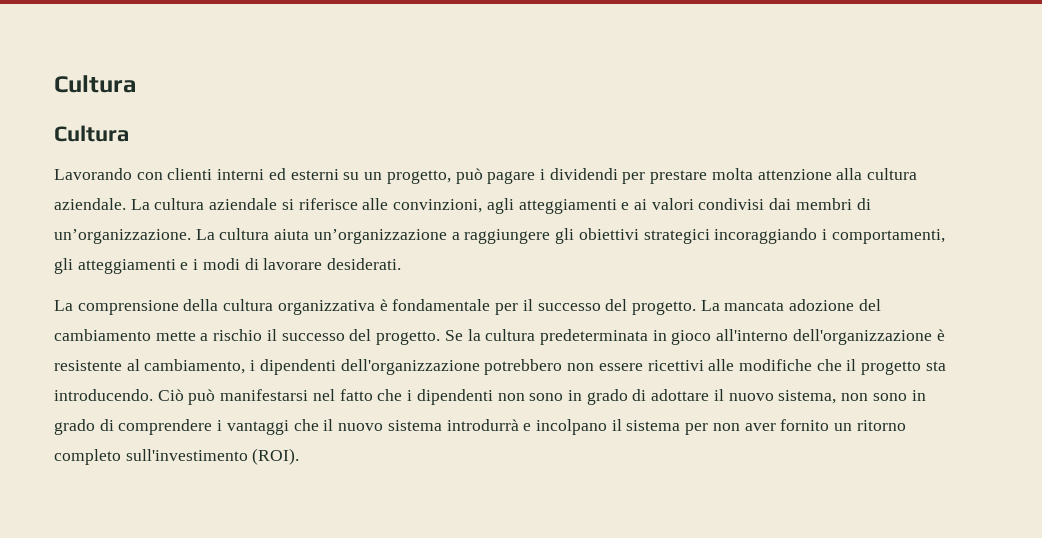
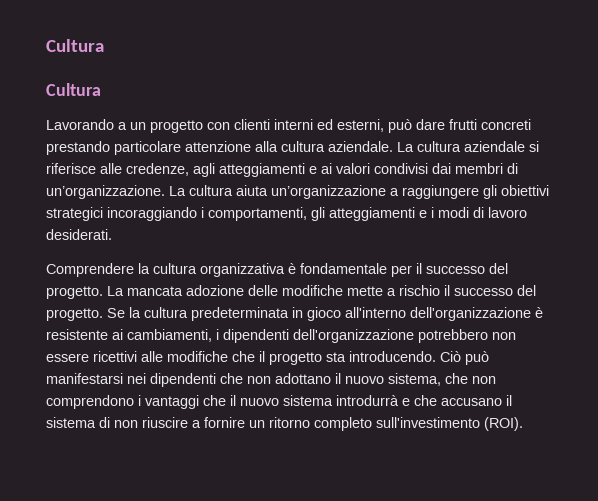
- Lavorando con clienti interni ed esterni su un progetto, può pagare i dividendi per prestare molta attenzione alla cultura aziendale.
+ Lavorando a un progetto con clienti interni ed esterni, può dare frutti concreti prestando particolare attenzione alla cultura aziendale.
- La cultura aziendale si riferisce alle convinzioni, agli atteggiamenti e ai valori condivisi dai membri di un’organizzazione.
+ La cultura aziendale si riferisce alle credenze, agli atteggiamenti e ai valori condivisi dai membri di un’organizzazione.
- La cultura aiuta un’organizzazione a raggiungere gli obiettivi strategici incoraggiando i comportamenti, gli atteggiamenti e i modi di lavorare desiderati.
+ La cultura aiuta un’organizzazione a raggiungere gli obiettivi strategici incoraggiando i comportamenti, gli atteggiamenti e i modi di lavoro desiderati.
- La comprensione della cultura organizzativa è fondamentale per il successo del progetto.
+ Comprendere la cultura organizzativa è fondamentale per il successo del progetto.
- La mancata adozione del cambiamento mette a rischio il successo del progetto.
+ La mancata adozione delle modifiche mette a rischio il successo del progetto.
- Se la cultura predeterminata in gioco all'interno dell'organizzazione è resistente al cambiamento, i dipendenti dell'organizzazione potrebbero non essere ricettivi alle modifiche che il progetto sta introducendo.
+ Se la cultura predeterminata in gioco all'interno dell'organizzazione è resistente ai cambiamenti, i dipendenti dell'organizzazione potrebbero non essere ricettivi alle modifiche che il progetto sta introducendo.
- Ciò può manifestarsi nel fatto che i dipendenti non sono in grado di adottare il nuovo sistema, non sono in grado di comprendere i vantaggi che il nuovo sistema introdurrà e incolpano il sistema per non aver fornito un ritorno completo sull'investimento (ROI).
+ Ciò può manifestarsi nei dipendenti che non adottano il nuovo sistema, che non comprendono i vantaggi che il nuovo sistema introdurrà e che accusano il sistema di non riuscire a fornire un ritorno completo sull'investimento (ROI).

